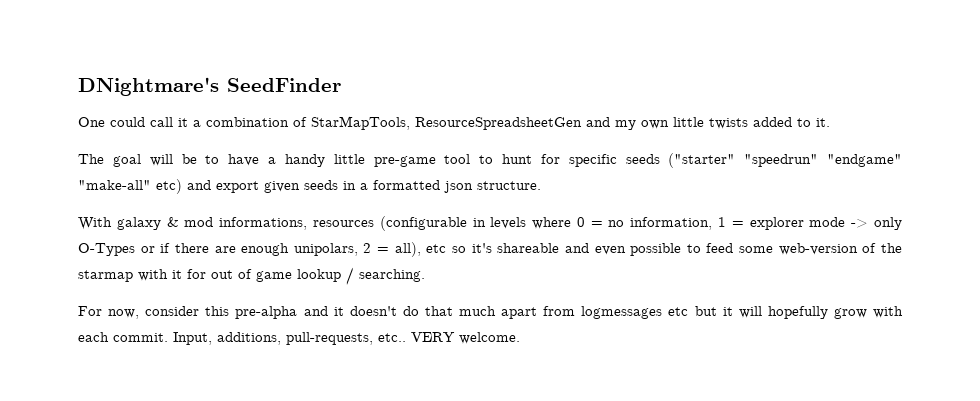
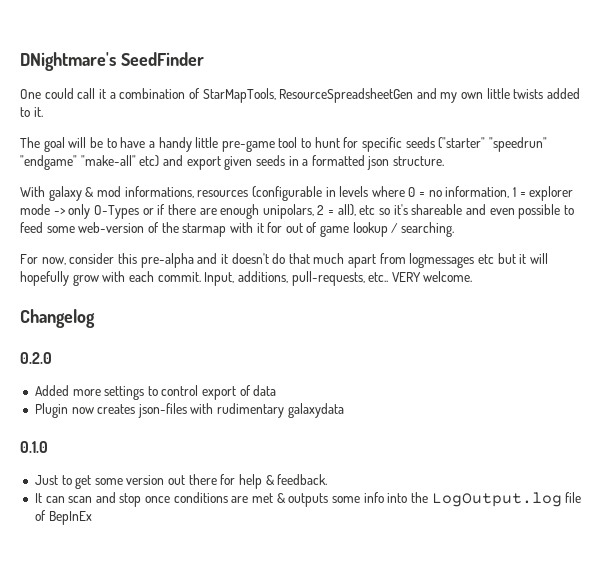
+ Changelog
+ 0.2.0
+ Added more settings to control export of data
+ Plugin now creates json-files with rudimentary galaxydata
+ 0.1.0
+ Just to get some version out there for help & feedback.
+ It can scan and stop once conditions are met & outputs some info into the LogOutput.log file of BepInEx

